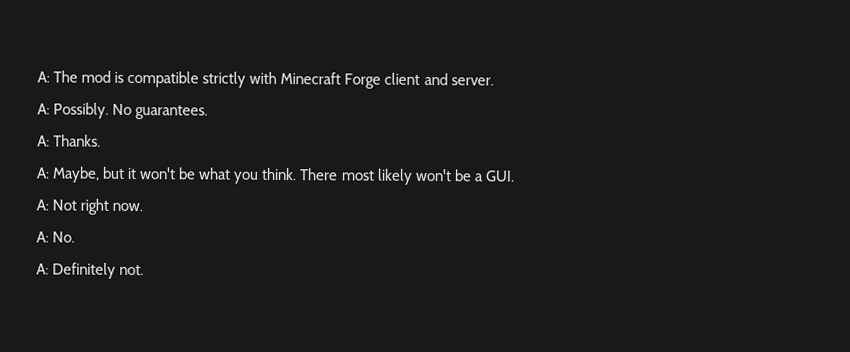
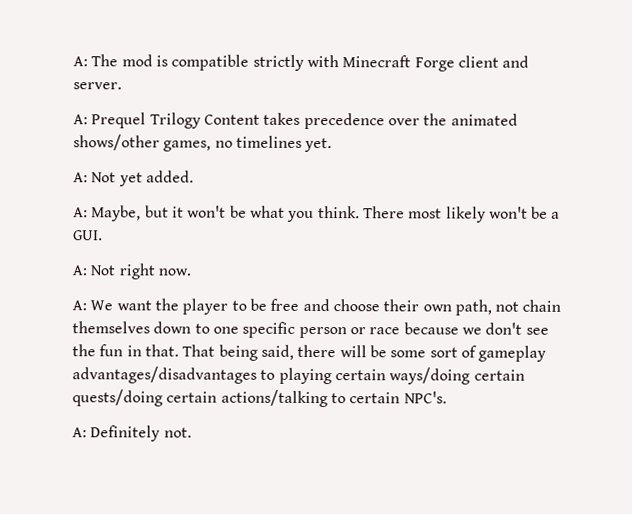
- A: Possibly. No guarantees.
- A: Thanks.
+ A: Prequel Trilogy Content takes precedence over the animated shows/other games, no timelines yet.
+ A: Not yet added.
- A: No.
+ A: We want the player to be free and choose their own path, not chain themselves down to one specific person or race because we don't see the fun in that. That being said, there will be some sort of gameplay advantages/disadvantages to playing certain ways/doing certain quests/doing certain actions/talking to certain NPC's.

